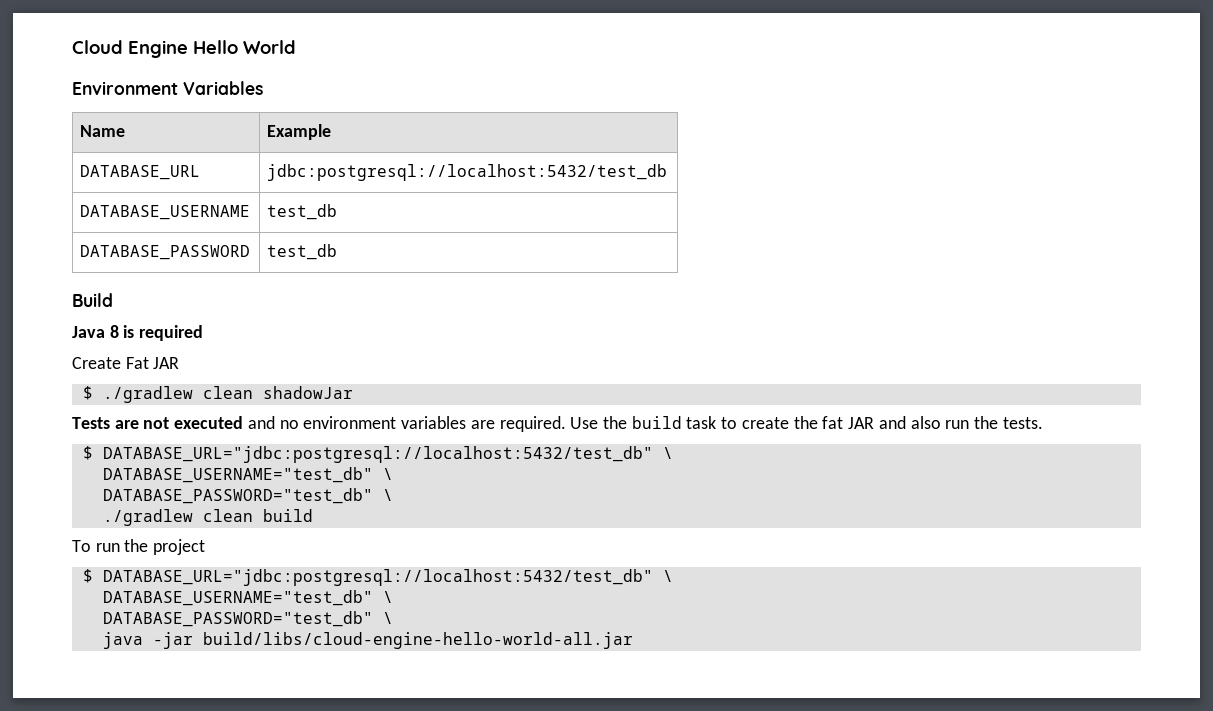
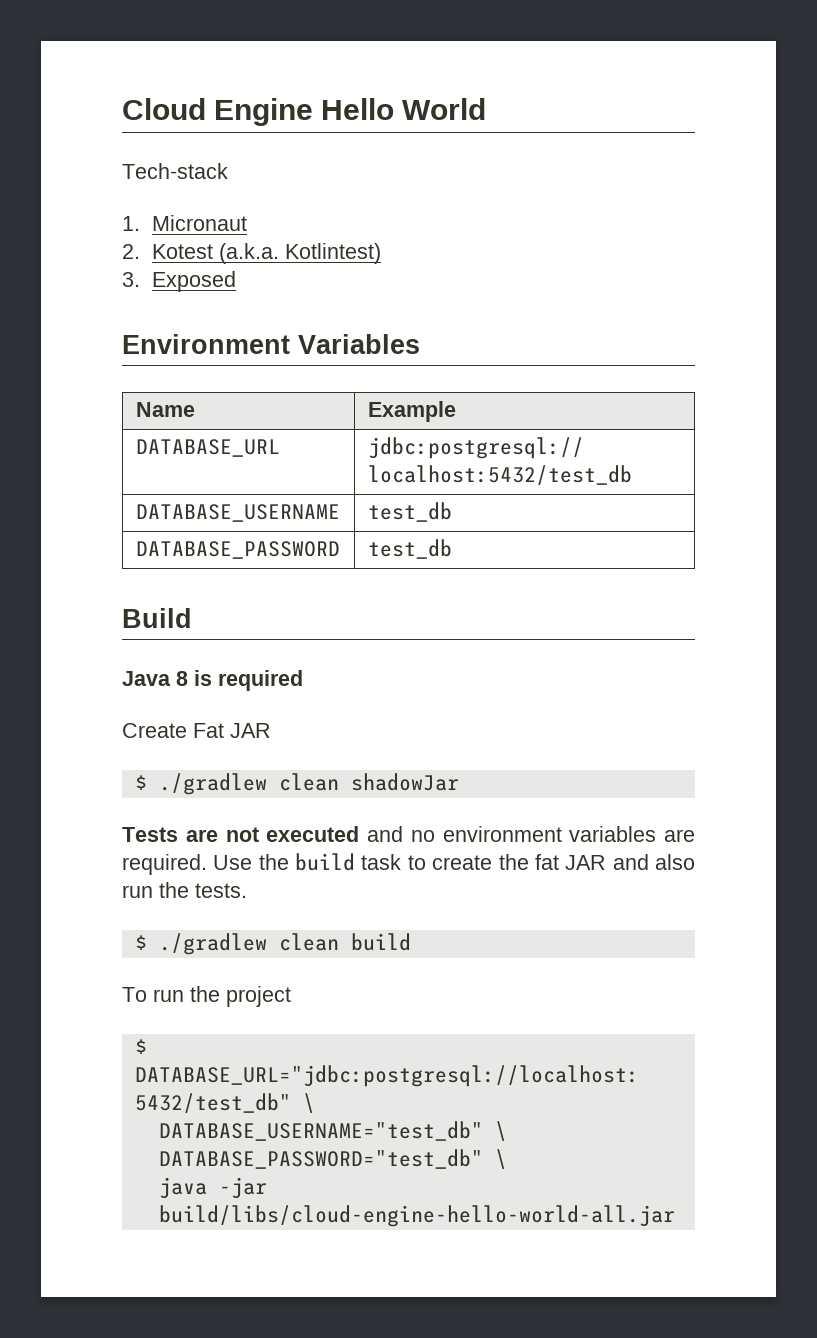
+ Tech-stack
+ 1. Micronaut
+ 2. Kotest (a.k.a. Kotlintest)
+ 3. Exposed
  Use the build task to create the fat JAR and also run the tests.
- $ DATABASE_URL="jdbc:postgresql://localhost:5432/test_db" \
- DATABASE_USERNAME="test_db" \
- DATABASE_PASSWORD="test_db" \
- ./gradlew clean build
+ $ ./gradlew clean build

